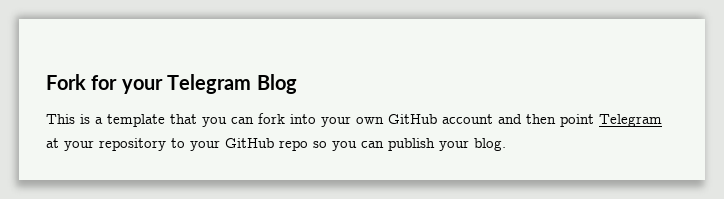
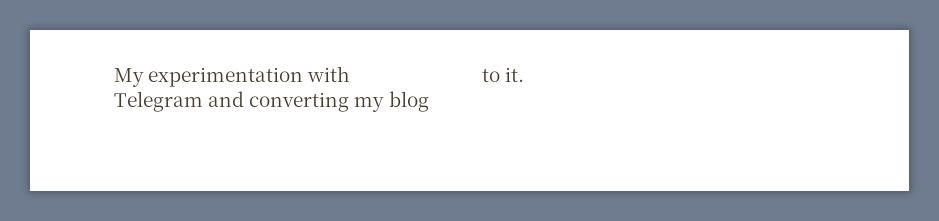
- Fork for your Telegram Blog
- This is a template that you can fork into your own GitHub account and then point Telegram at your repository to your GitHub repo so you can publish your blog.
+ My experimentation with Telegram and converting my blog to it.

